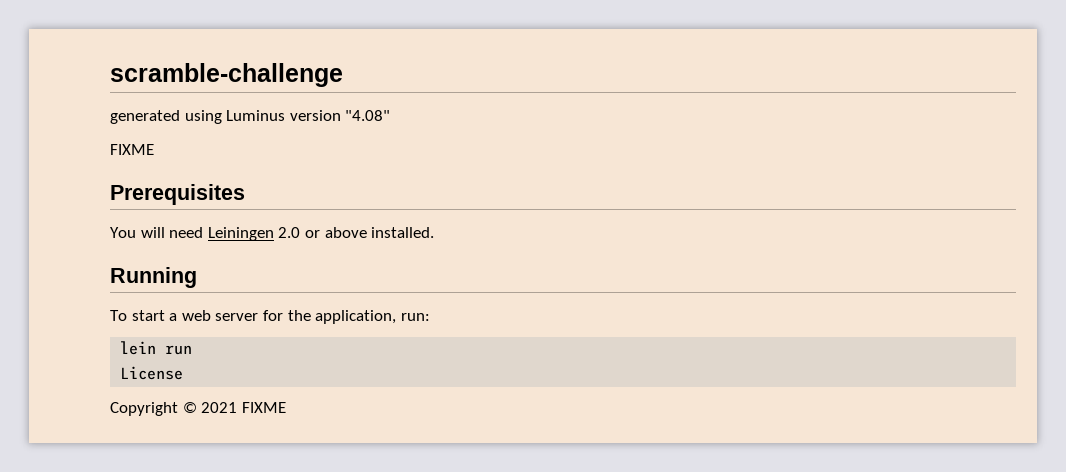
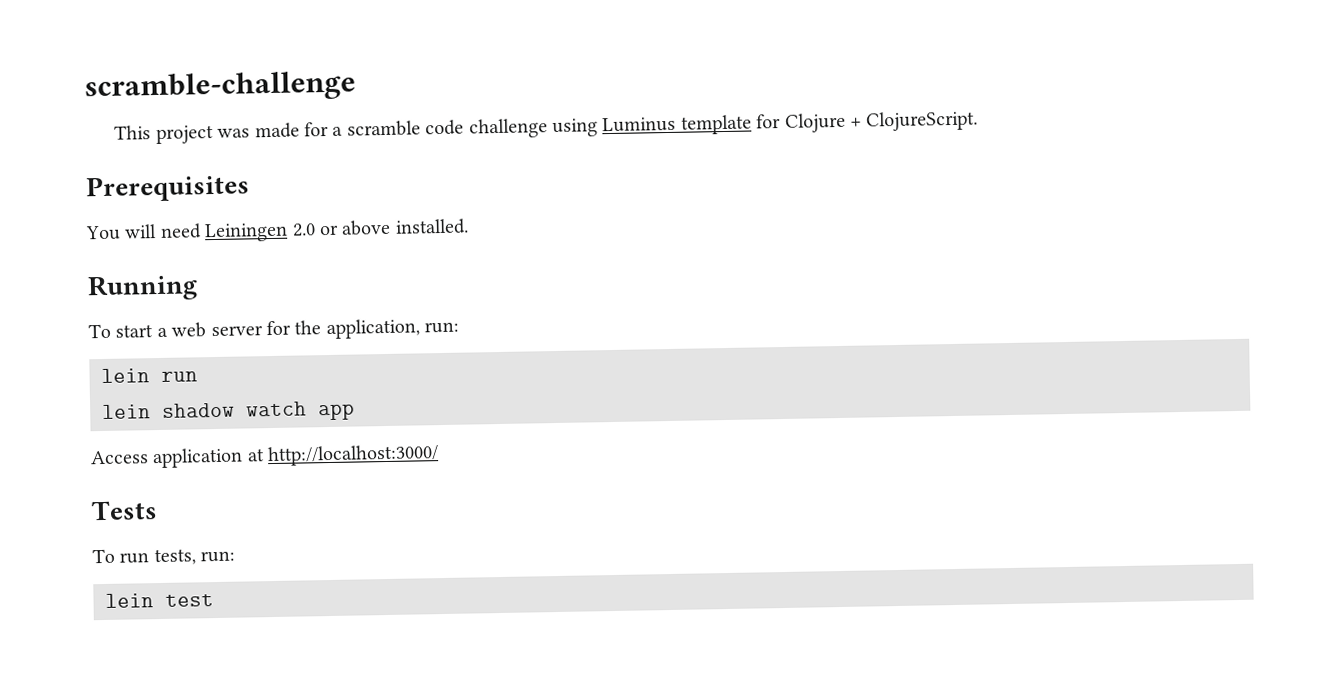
- generated using Luminus version "4.08"
- FIXME
+ This project was made for a scramble code challenge using Luminus template for Clojure + ClojureScript.
- License
- Copyright © 2021 FIXME
+ lein shadow watch app
+ Access application at http://localhost:3000/
+ Tests
+ To run tests, run:
+ lein test

